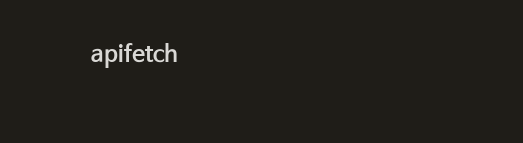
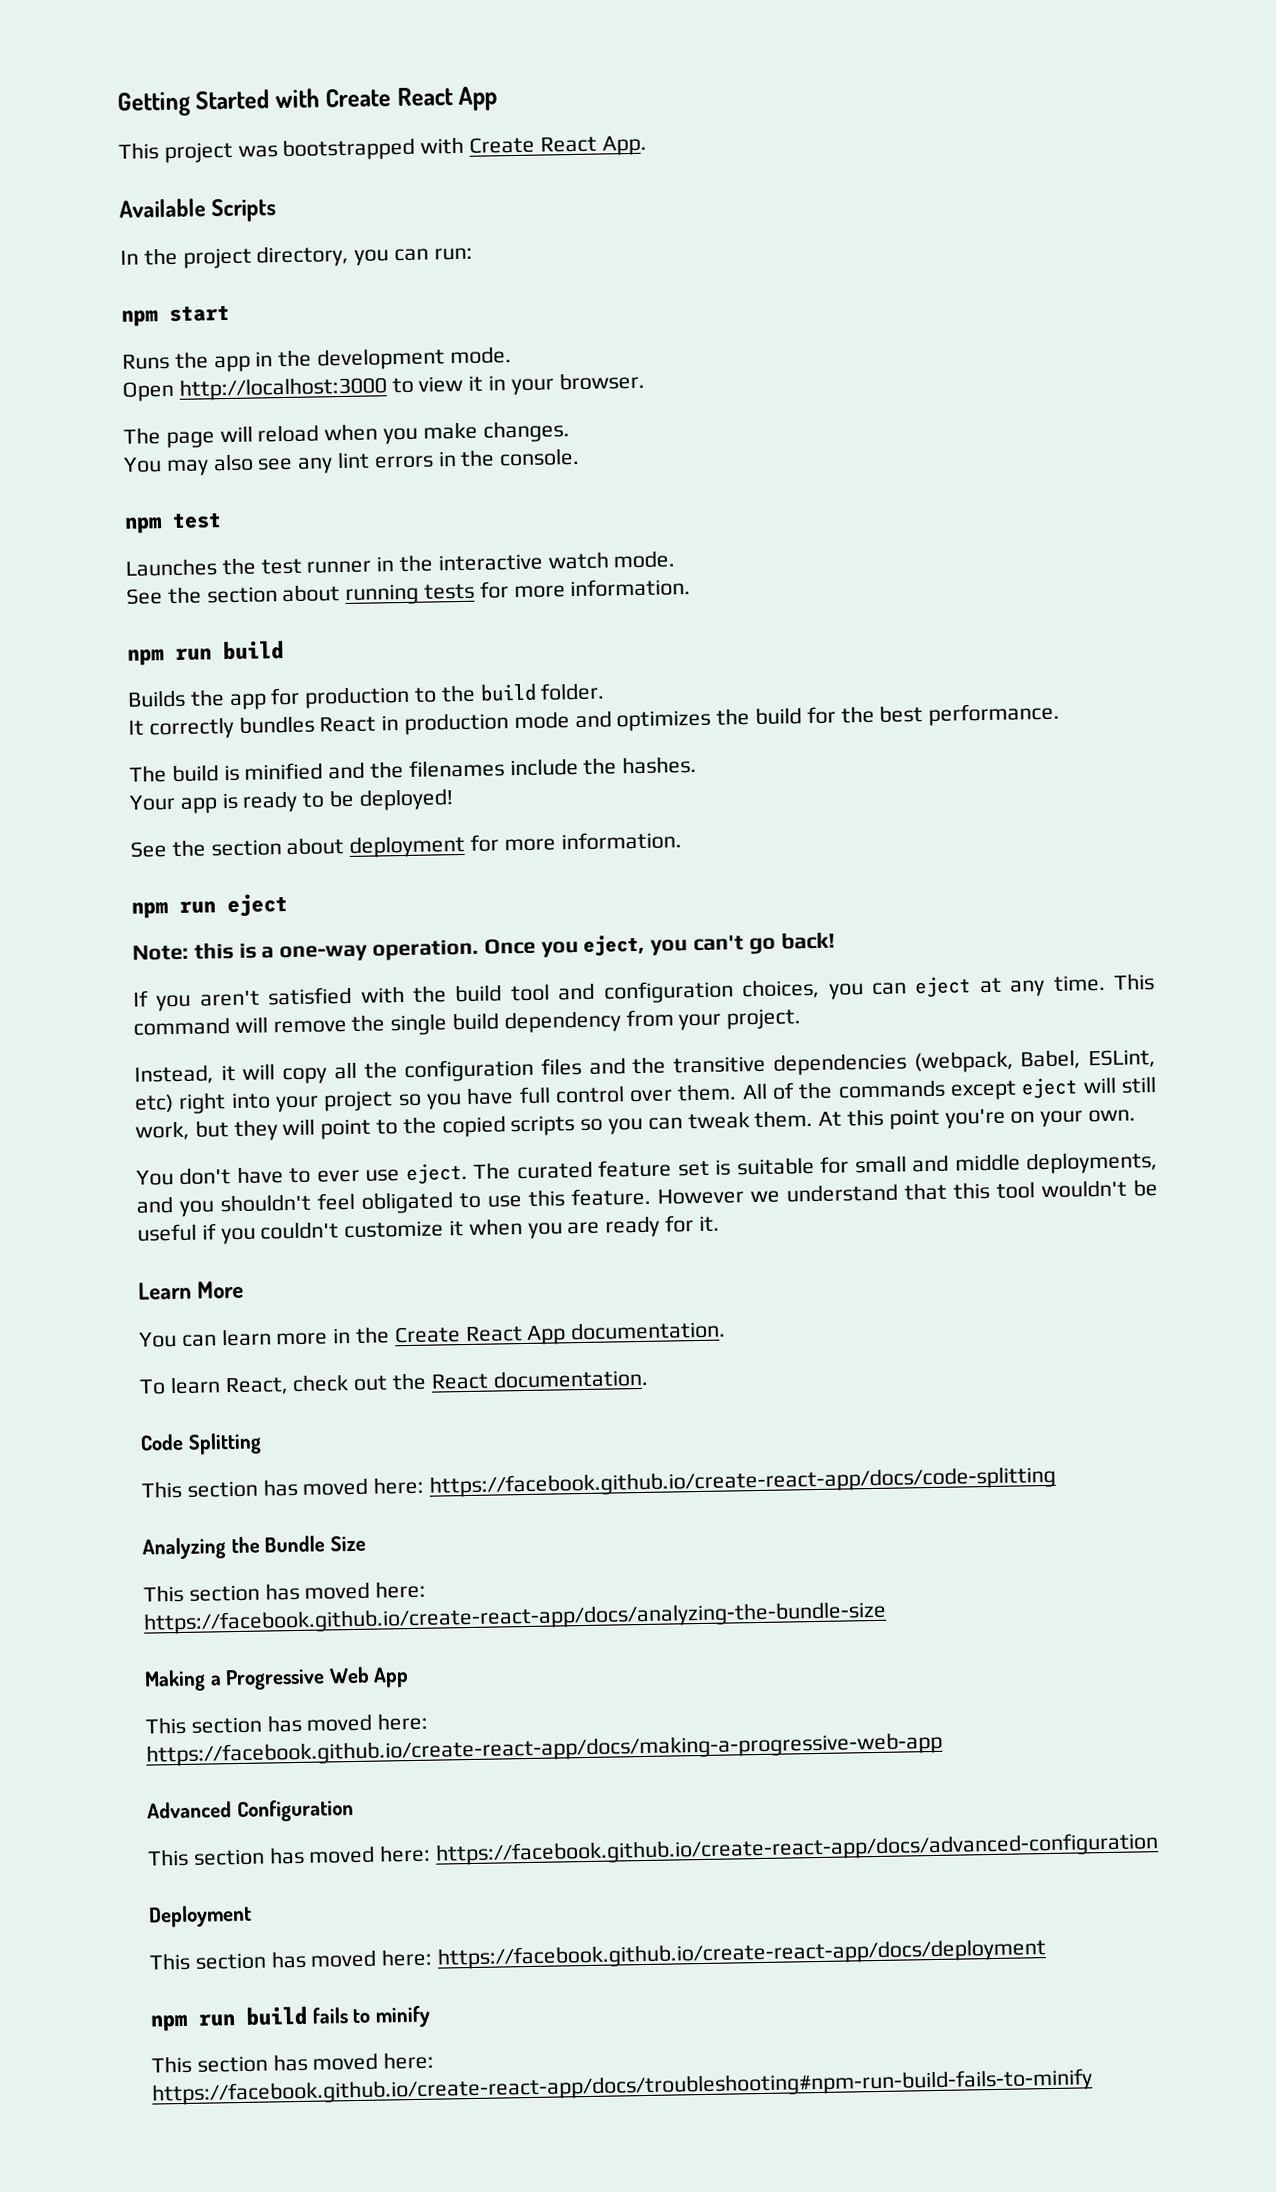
- apifetch
+ Getting Started with Create React App
+ This project was bootstrapped with Create React App.
+ Available Scripts
+ In the project directory, you can run:
+ npm start
+ Runs the app in the development mode.
+ Open http://localhost:3000 to view it in your browser.
+ The page will reload when you make changes.
+ You may also see any lint errors in the console.
+ npm test
+ Launches the test runner in the interactive watch mode.
+ See the section about running tests for more information.
+ npm run build
+ Builds the app for production to the build folder.
+ It correctly bundles React in production mode and optimizes the build for the best performance.
+ The build is minified and the filenames include the hashes.
+ Your app is ready to be deployed!
+ See the section about deployment for more information.
+ npm run eject
+ Note: this is a one-way operation. Once you eject, you can't go back!
+ If you aren't satisfied with the build tool and configuration choices, you can eject at any time. This command will remove the single build dependency from your project.
+ Instead, it will copy all the configuration files and the transitive dependencies (webpack, Babel, ESLint, etc) right into your project so you have full control over them. All of the commands except eject will still work, but they will point to the copied scripts so you can tweak them. At this point you're on your own.
+ You don't have to ever use eject. The curated feature set is suitable for small and middle deployments, and you shouldn't feel obligated to use this feature. However we understand that this tool wouldn't be useful if you couldn't customize it when you are ready for it.
+ Learn More
+ You can learn more in the Create React App documentation.
+ To learn React, check out the React documentation.
+ Code Splitting
+ This section has moved here: https://facebook.github.io/create-react-app/docs/code-splitting
+ Analyzing the Bundle Size
+ This section has moved here: https://facebook.github.io/create-react-app/docs/analyzing-the-bundle-size
+ Making a Progressive Web App
+ This section has moved here: https://facebook.github.io/create-react-app/docs/making-a-progressive-web-app
+ Advanced Configuration
+ This section has moved here: https://facebook.github.io/create-react-app/docs/advanced-configuration
+ Deployment
+ This section has moved here: https://facebook.github.io/create-react-app/docs/deployment
+ npm run build fails to minify
+ This section has moved here: https://facebook.github.io/create-react-app/docs/troubleshooting#npm-run-build-fails-to-minify

